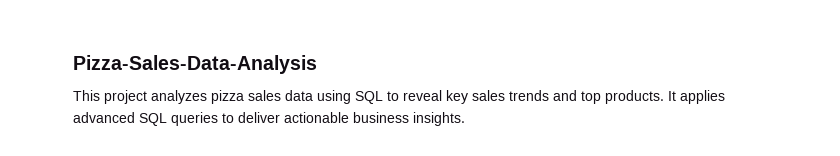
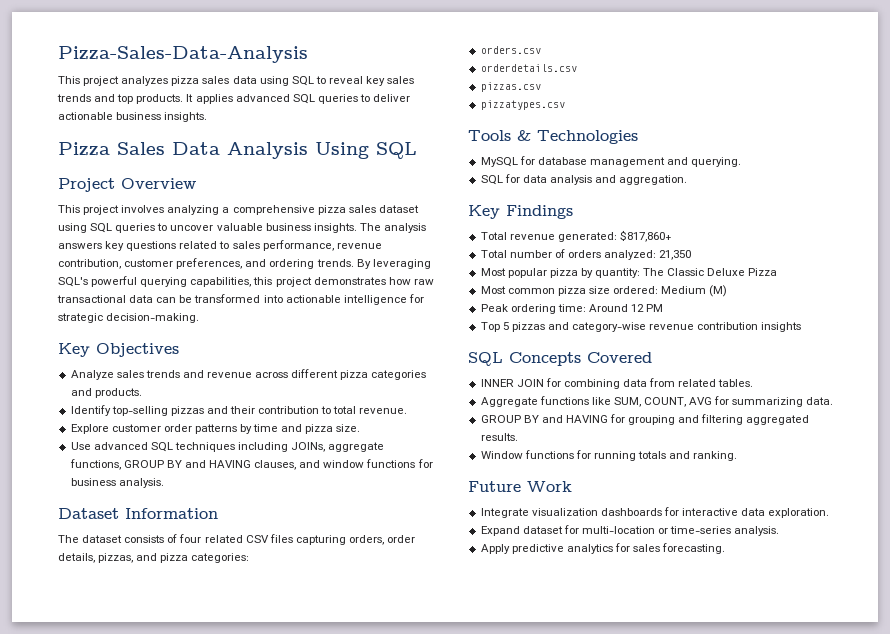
+ Pizza Sales Data Analysis Using SQL
+ Project Overview
+ This project involves analyzing a comprehensive pizza sales dataset using SQL queries to uncover valuable business insights. The analysis answers key questions related to sales performance, revenue contribution, customer preferences, and ordering trends. By leveraging SQL's powerful querying capabilities, this project demonstrates how raw transactional data can be transformed into actionable intelligence for strategic decision-making.
+ Key Objectives
+ Analyze sales trends and revenue across different pizza categories and products.
+ Identify top-selling pizzas and their contribution to total revenue.
+ Explore customer order patterns by time and pizza size.
+ Use advanced SQL techniques including JOINs, aggregate functions, GROUP BY and HAVING clauses, and window functions for business analysis.
+ Dataset Information
+ The dataset consists of four related CSV files capturing orders, order details, pizzas, and pizza categories:
+ orders.csv
+ orderdetails.csv
+ pizzas.csv
+ pizzatypes.csv
+ Tools & Technologies
+ MySQL for database management and querying.
+ SQL for data analysis and aggregation.
+ Key Findings
+ Total revenue generated: $817,860+
+ Total number of orders analyzed: 21,350
+ Most popular pizza by quantity: The Classic Deluxe Pizza
+ Most common pizza size ordered: Medium (M)
+ Peak ordering time: Around 12 PM
+ Top 5 pizzas and category-wise revenue contribution insights
+ SQL Concepts Covered
+ INNER JOIN for combining data from related tables.
+ Aggregate functions like SUM, COUNT, AVG for summarizing data.
+ GROUP BY and HAVING for grouping and filtering aggregated results.
+ Window functions for running totals and ranking.
+ Future Work
+ Integrate visualization dashboards for interactive data exploration.
+ Expand dataset for multi-location or time-series analysis.
+ Apply predictive analytics for sales forecasting.

